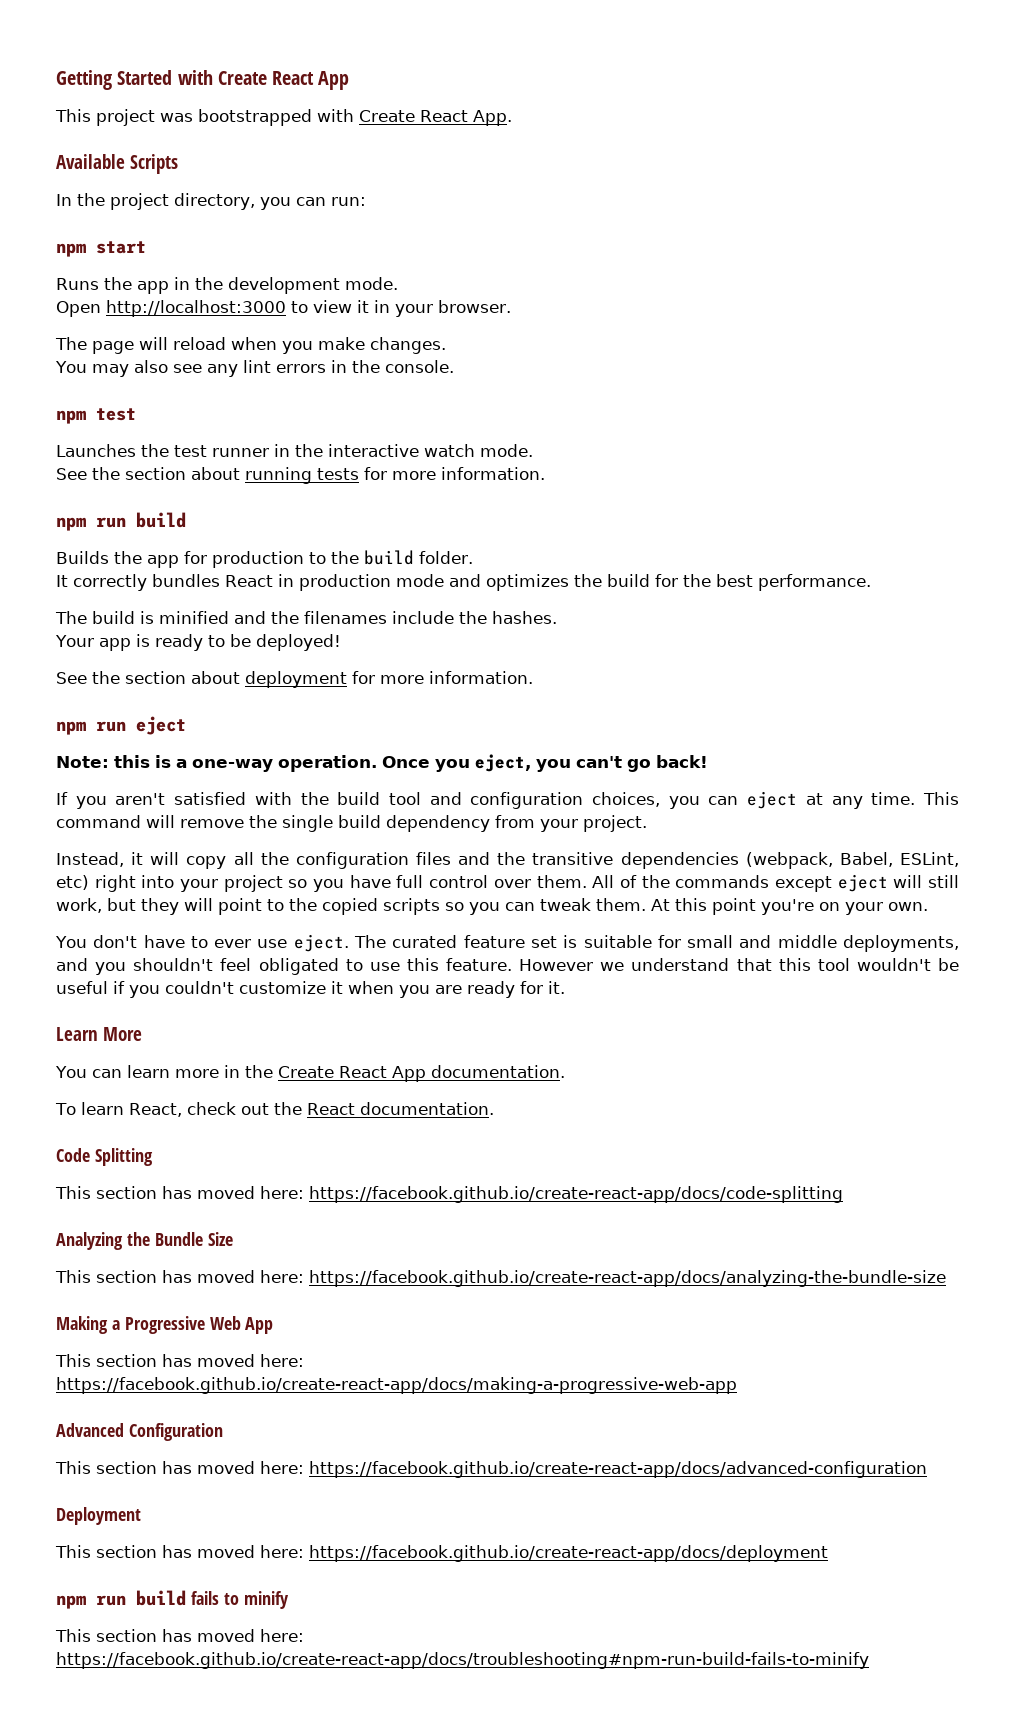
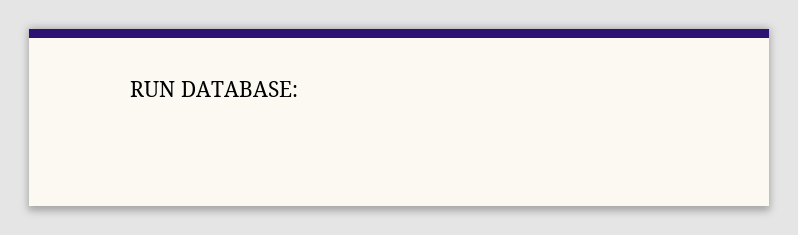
- Getting Started with Create React App
- This project was bootstrapped with Create React App.
- Available Scripts
- In the project directory, you can run:
- npm start
- Runs the app in the development mode.
- Open http://localhost:3000 to view it in your browser.
- The page will reload when you make changes.
- You may also see any lint errors in the console.
- npm test
- Launches the test runner in the interactive watch mode.
- See the section about running tests for more information.
- npm run build
- Builds the app for production to the build folder.
- It correctly bundles React in production mode and optimizes the build for the best performance.
- The build is minified and the filenames include the hashes.
- Your app is ready to be deployed!
- See the section about deployment for more information.
- npm run eject
- Note: this is a one-way operation. Once you eject, you can't go back!
- If you aren't satisfied with the build tool and configuration choices, you can eject at any time. This command will remove the single build dependency from your project.
- Instead, it will copy all the configuration files and the transitive dependencies (webpack, Babel, ESLint, etc) right into your project so you have full control over them. All of the commands except eject will still work, but they will point to the copied scripts so you can tweak them. At this point you're on your own.
- You don't have to ever use eject. The curated feature set is suitable for small and middle deployments, and you shouldn't feel obligated to use this feature. However we understand that this tool wouldn't be useful if you couldn't customize it when you are ready for it.
- Learn More
- You can learn more in the Create React App documentation.
- To learn React, check out the React documentation.
- Code Splitting
- This section has moved here: https://facebook.github.io/create-react-app/docs/code-splitting
- Analyzing the Bundle Size
- This section has moved here: https://facebook.github.io/create-react-app/docs/analyzing-the-bundle-size
- Making a Progressive Web App
- This section has moved here: https://facebook.github.io/create-react-app/docs/making-a-progressive-web-app
- Advanced Configuration
- This section has moved here: https://facebook.github.io/create-react-app/docs/advanced-configuration
- Deployment
- This section has moved here: https://facebook.github.io/create-react-app/docs/deployment
- npm run build fails to minify
- This section has moved here: https://facebook.github.io/create-react-app/docs/troubleshooting#npm-run-build-fails-to-minify
+ RUN DATABASE:

